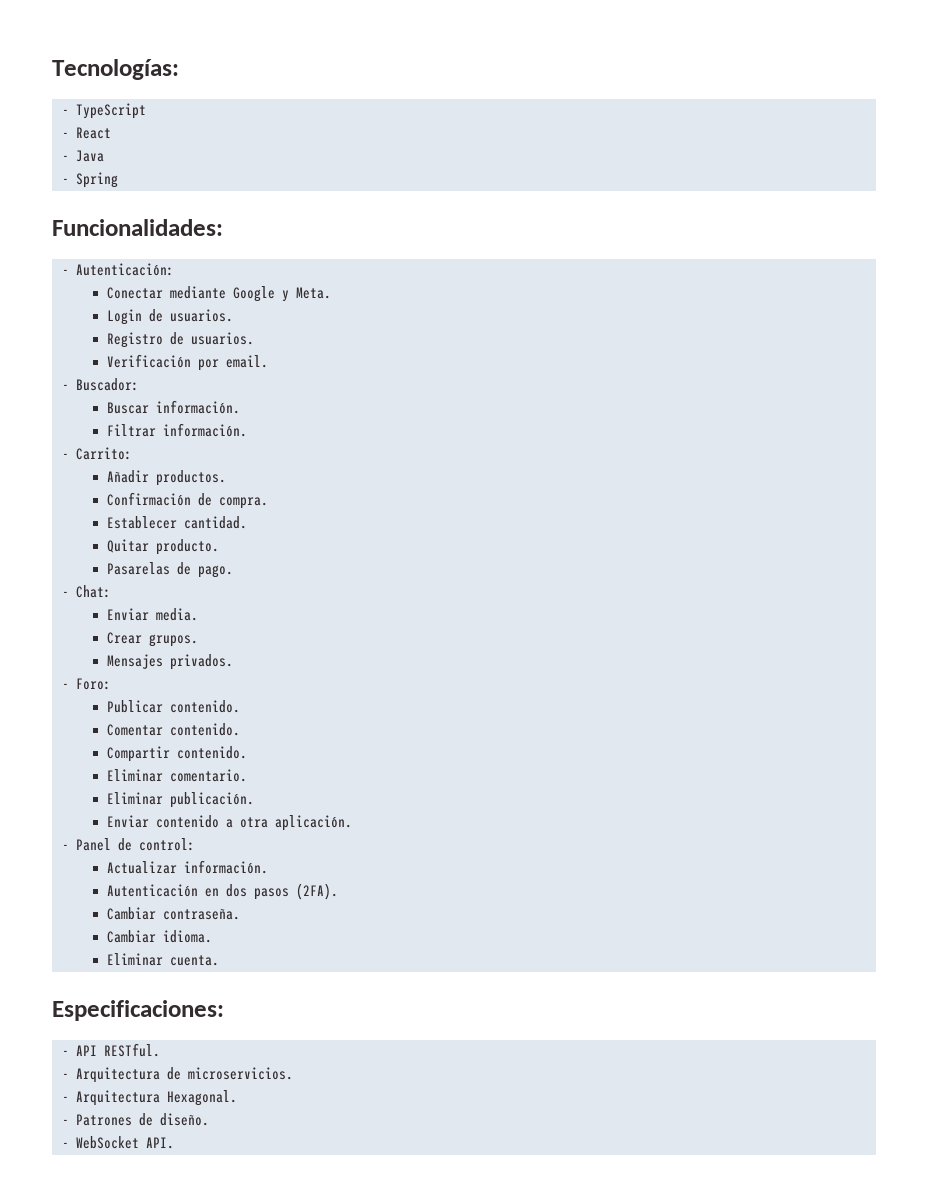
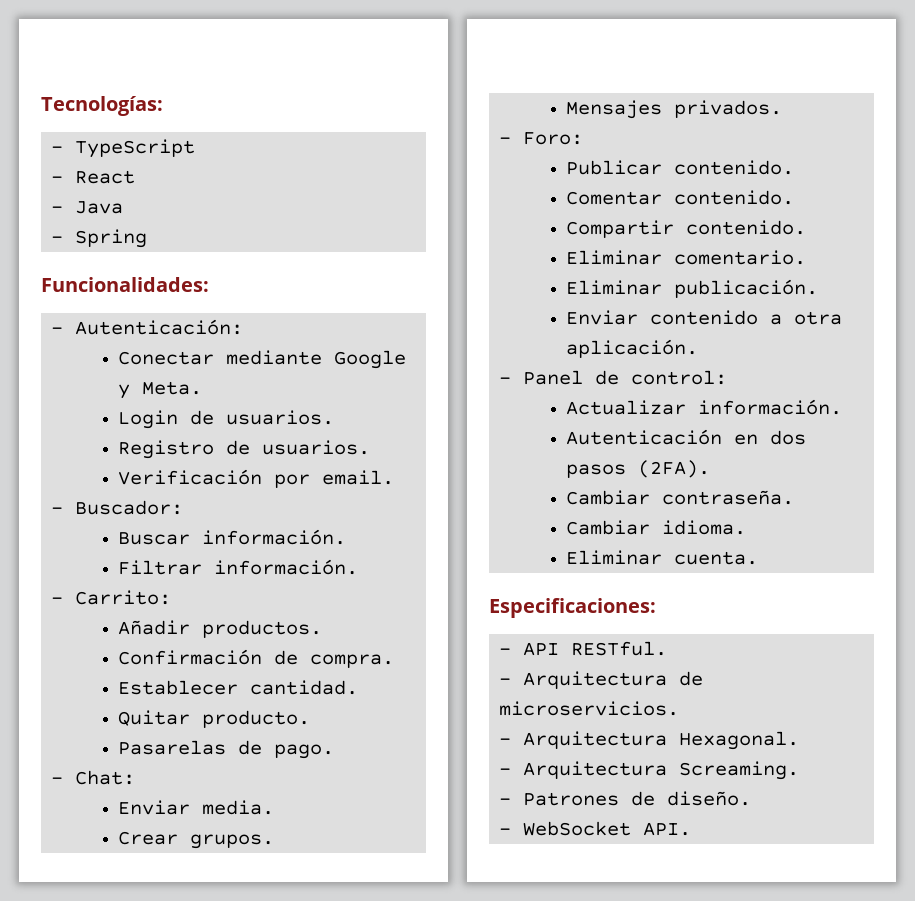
+ - Arquitectura Screaming.

